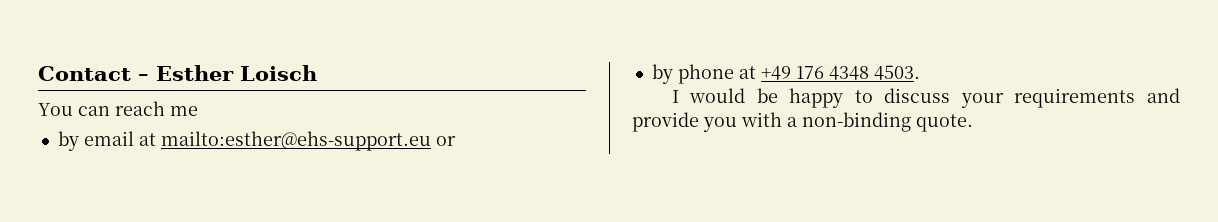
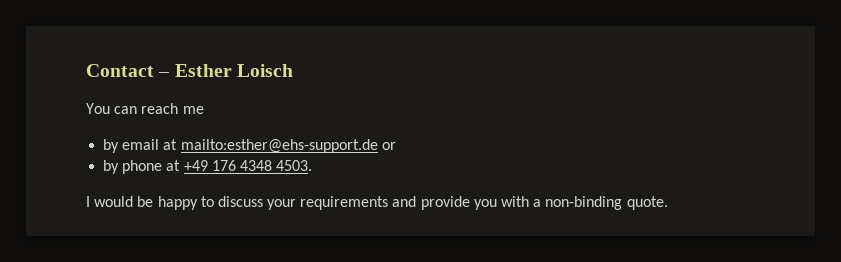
- by email at mailto:esther@ehs-support.eu or
+ by email at mailto:esther@ehs-support.de or

